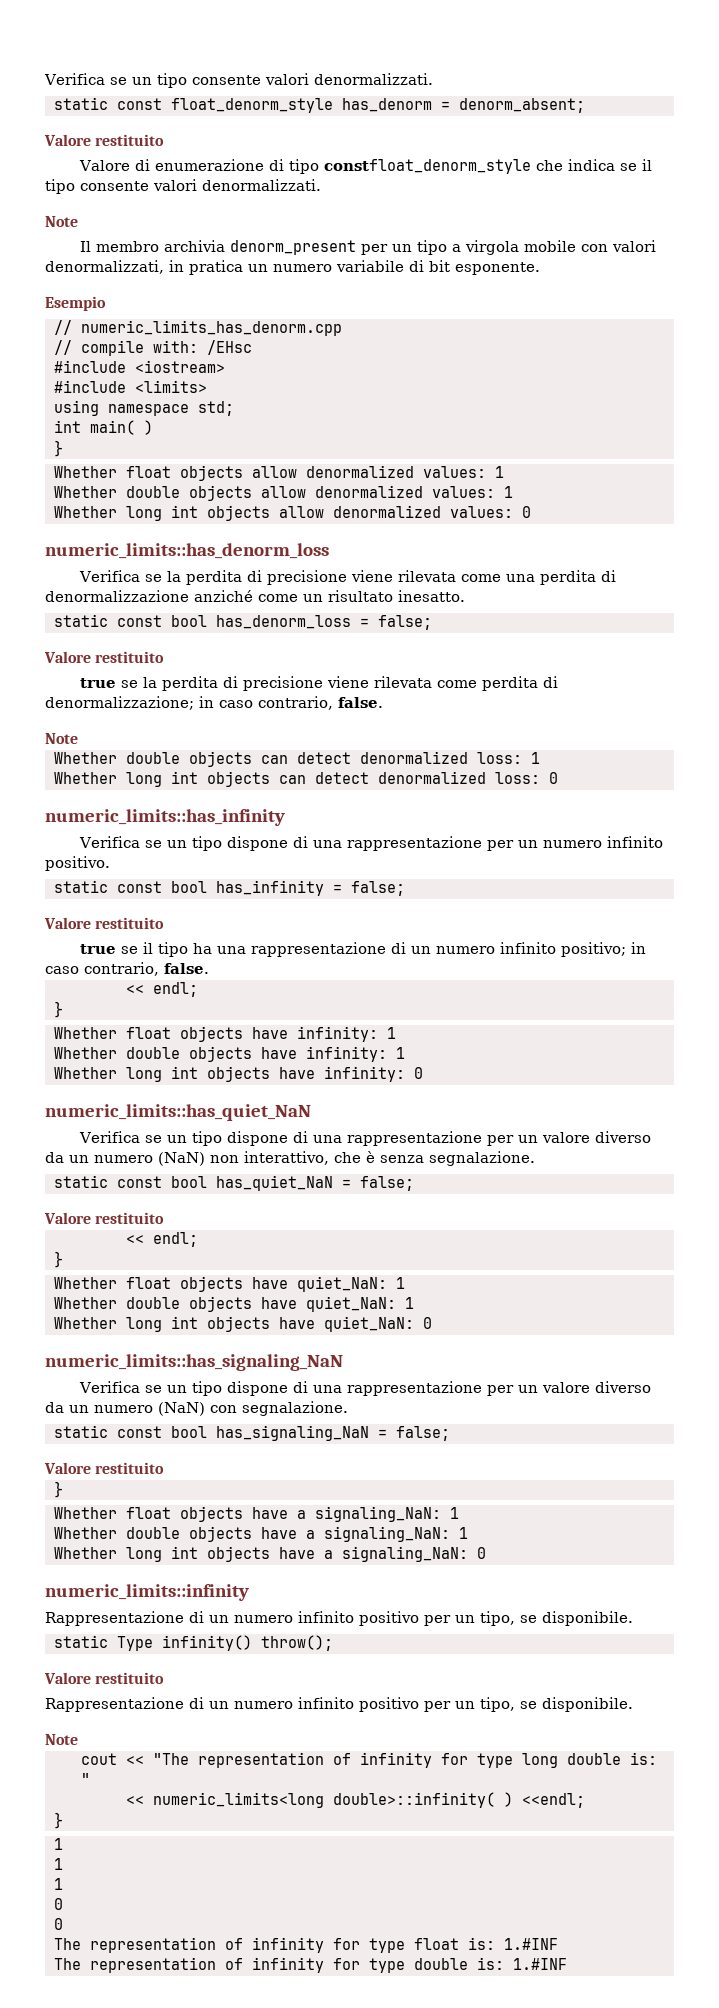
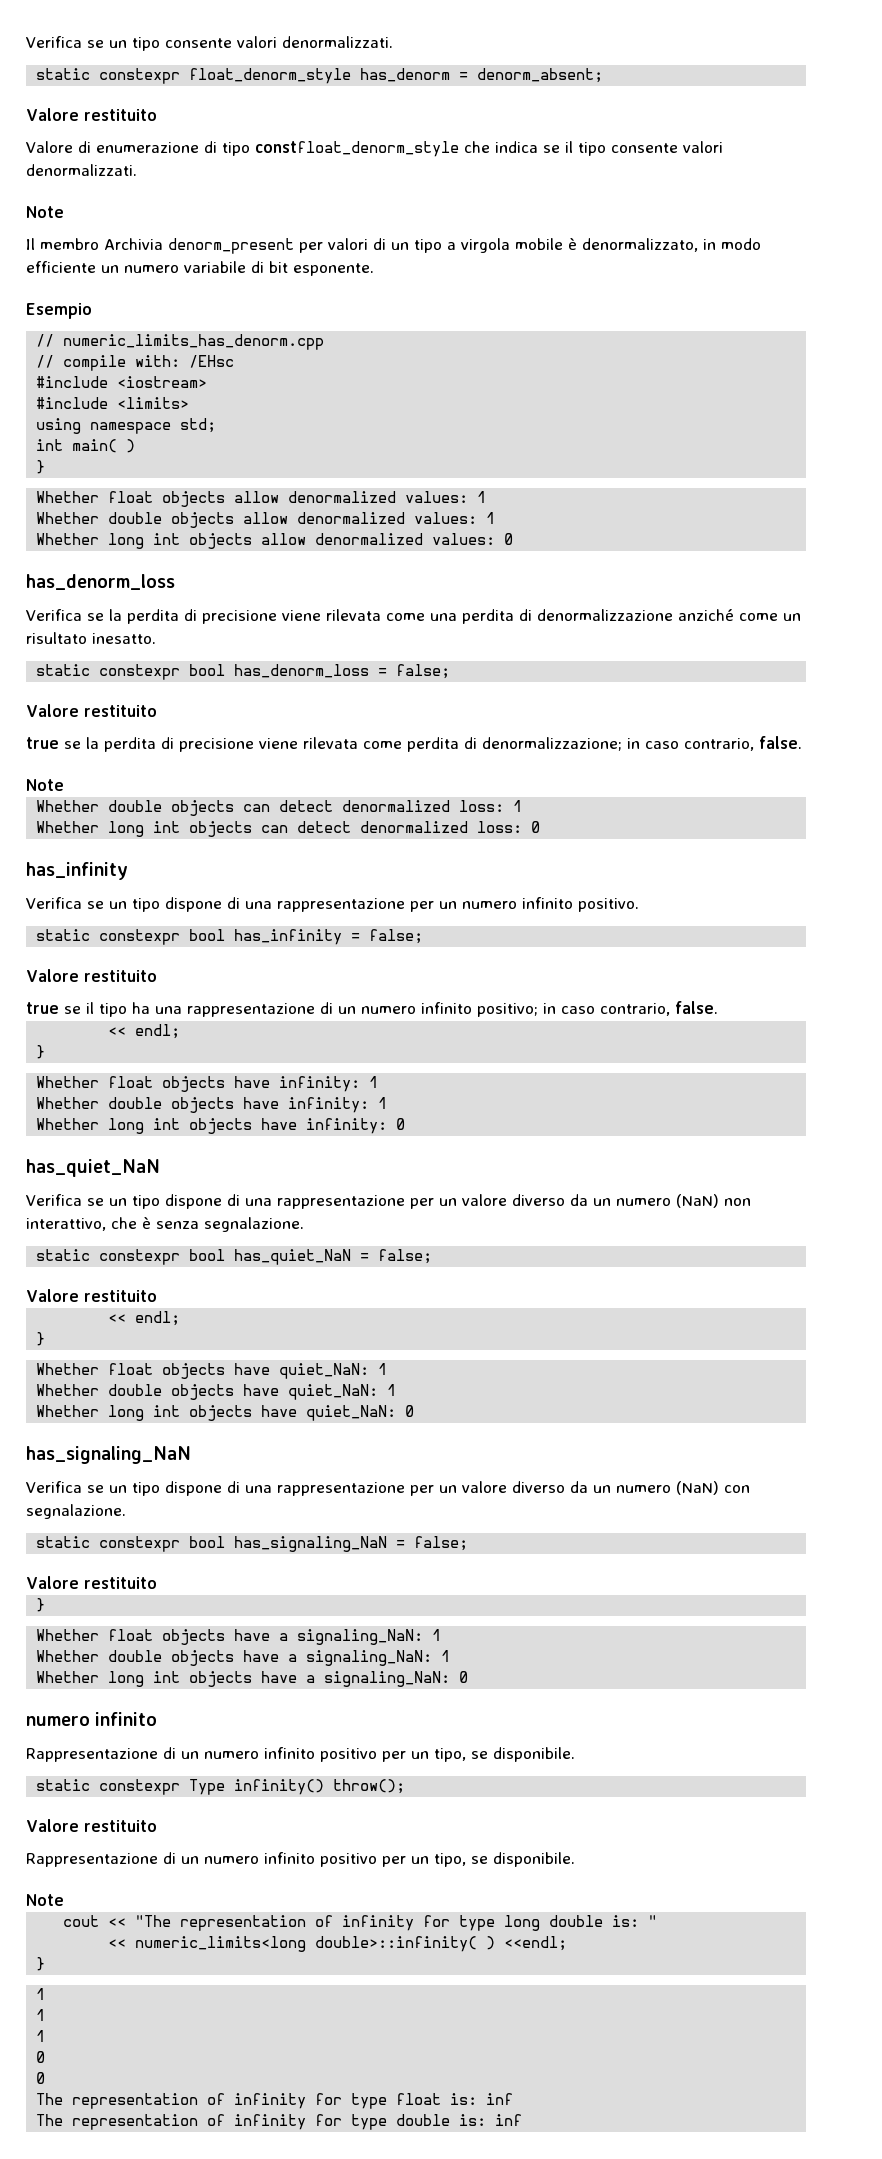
- static const float_denorm_style has_denorm = denorm_absent;
+ static constexpr float_denorm_style has_denorm = denorm_absent;
- Il membro archivia denorm_present per un tipo a virgola mobile con valori denormalizzati, in pratica un numero variabile di bit esponente.
+ Il membro Archivia denorm_present per valori di un tipo a virgola mobile è denormalizzato, in modo efficiente un numero variabile di bit esponente.
  Whether long int objects allow denormalized values: 0
- numeric_limits::has_denorm_loss
+ has_denorm_loss
- static const bool has_denorm_loss = false;
+ static constexpr bool has_denorm_loss = false;
  Whether long int objects can detect denormalized loss: 0
- numeric_limits::has_infinity
+ has_infinity
- static const bool has_infinity = false;
+ static constexpr bool has_infinity = false;
  Whether long int objects have infinity: 0
- numeric_limits::has_quiet_NaN
+ has_quiet_NaN
- static const bool has_quiet_NaN = false;
+ static constexpr bool has_quiet_NaN = false;
  Whether long int objects have quiet_NaN: 0
- numeric_limits::has_signaling_NaN
+ has_signaling_NaN
- static const bool has_signaling_NaN = false;
+ static constexpr bool has_signaling_NaN = false;
  Whether long int objects have a signaling_NaN: 0
- numeric_limits::infinity
+ numero infinito
- static Type infinity() throw();
+ static constexpr Type infinity() throw();
- The representation of infinity for type float is: 1.#INF
+ The representation of infinity for type float is: inf
- The representation of infinity for type double is: 1.#INF
+ The representation of infinity for type double is: inf

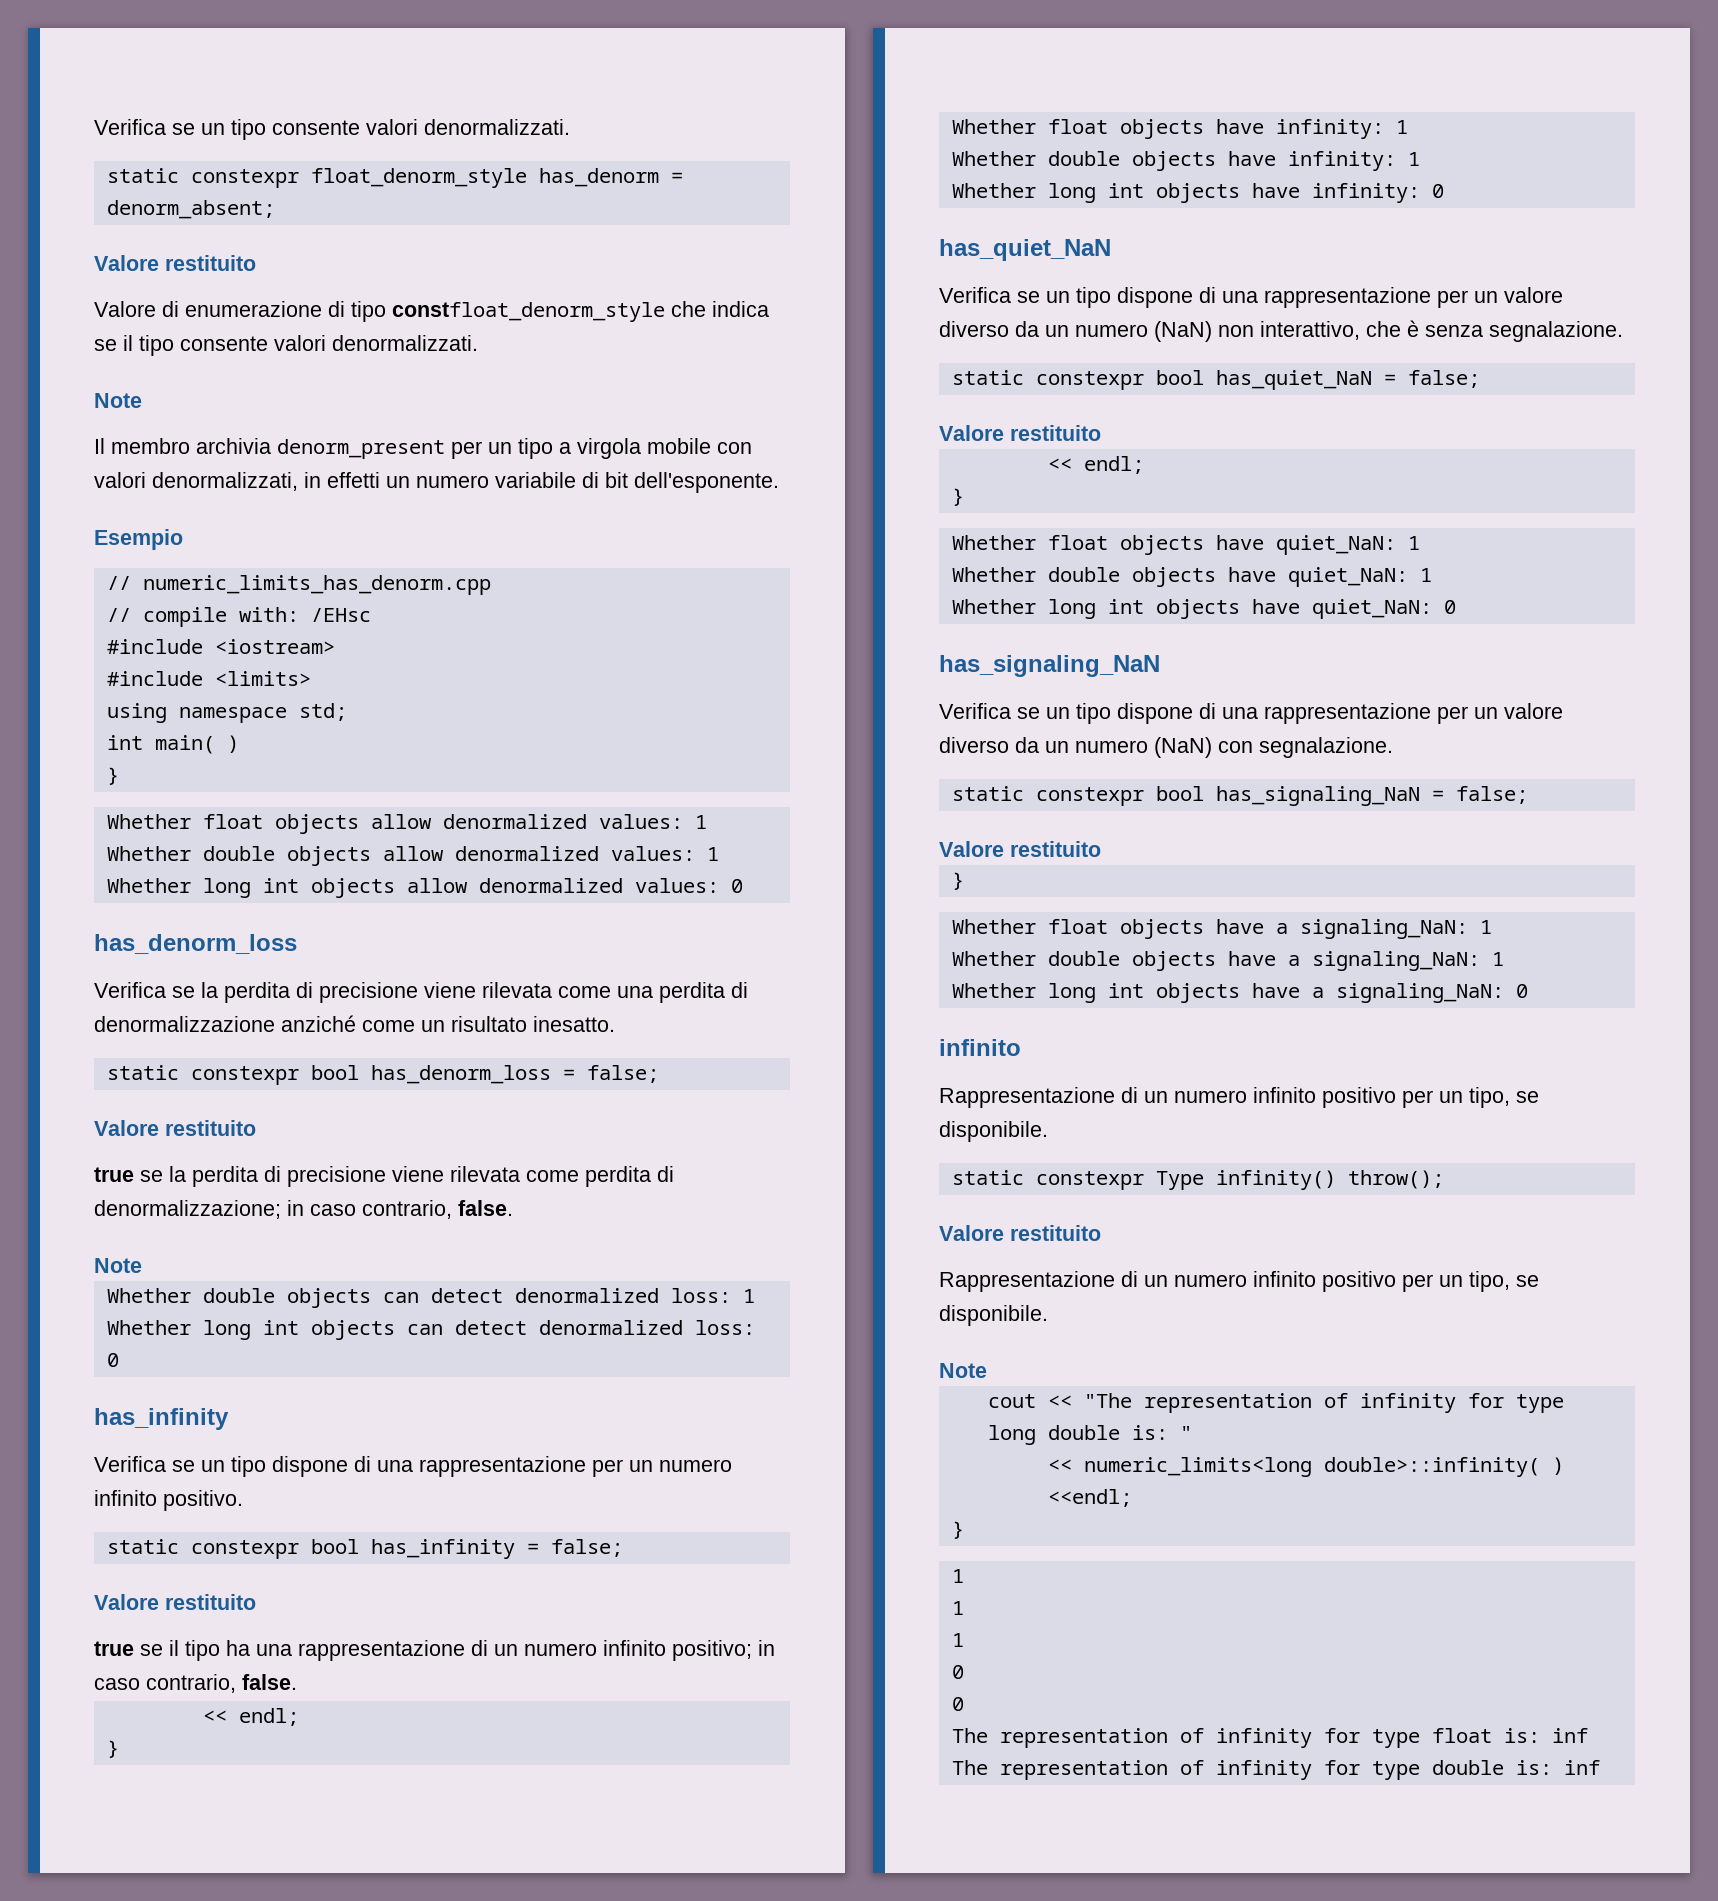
- Il membro Archivia denorm_present per valori di un tipo a virgola mobile è denormalizzato, in modo efficiente un numero variabile di bit esponente.
+ Il membro archivia denorm_present per un tipo a virgola mobile con valori denormalizzati, in effetti un numero variabile di bit dell'esponente.
  Whether long int objects have a signaling_NaN: 0
- numero infinito
+ infinito

